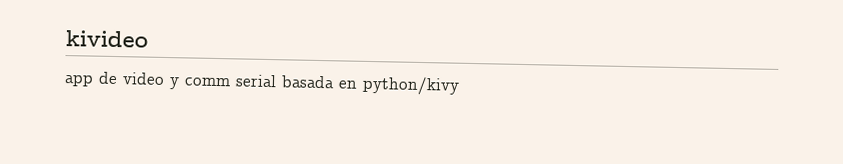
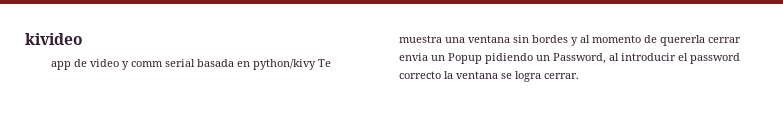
- app de video y comm serial basada en python/kivy
+ app de video y comm serial basada en python/kivy Te muestra una ventana sin bordes y al momento de quererla cerrar envia un Popup pidiendo un Password, al introducir el password correcto la ventana se logra cerrar.

